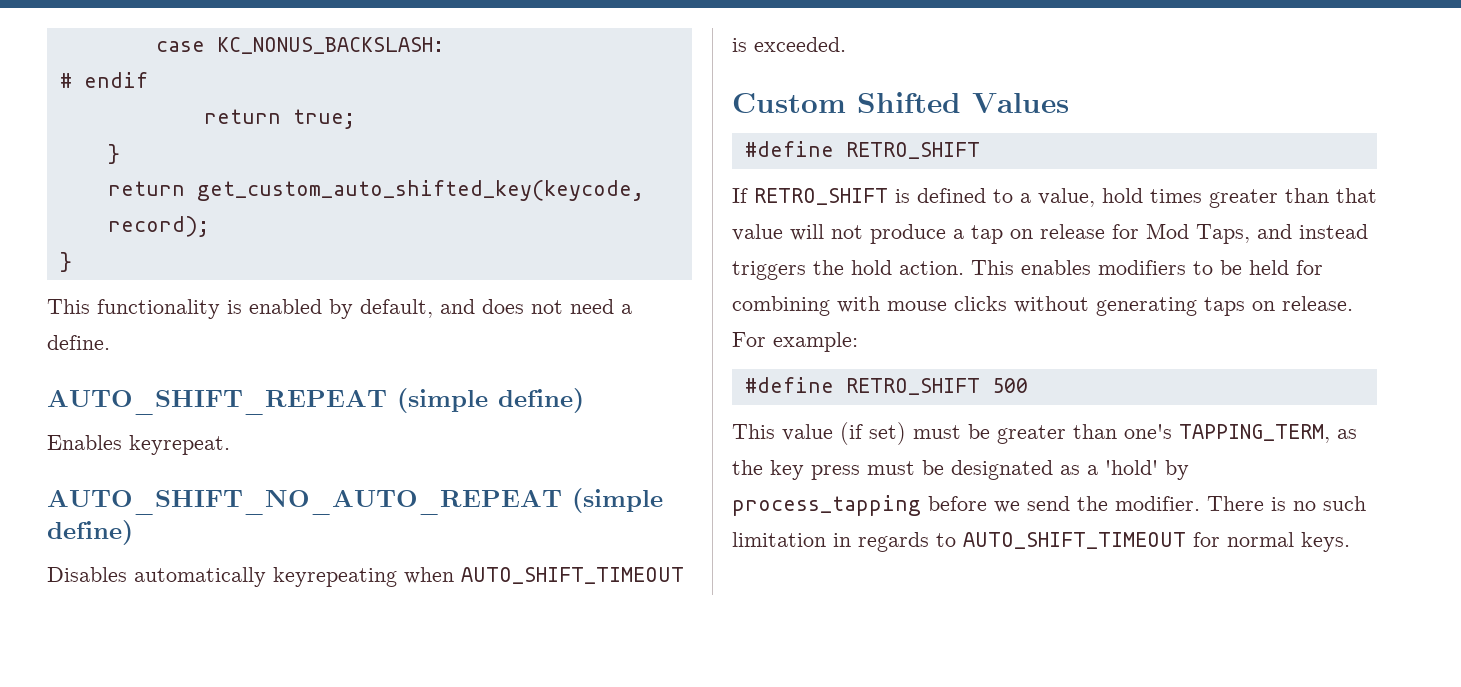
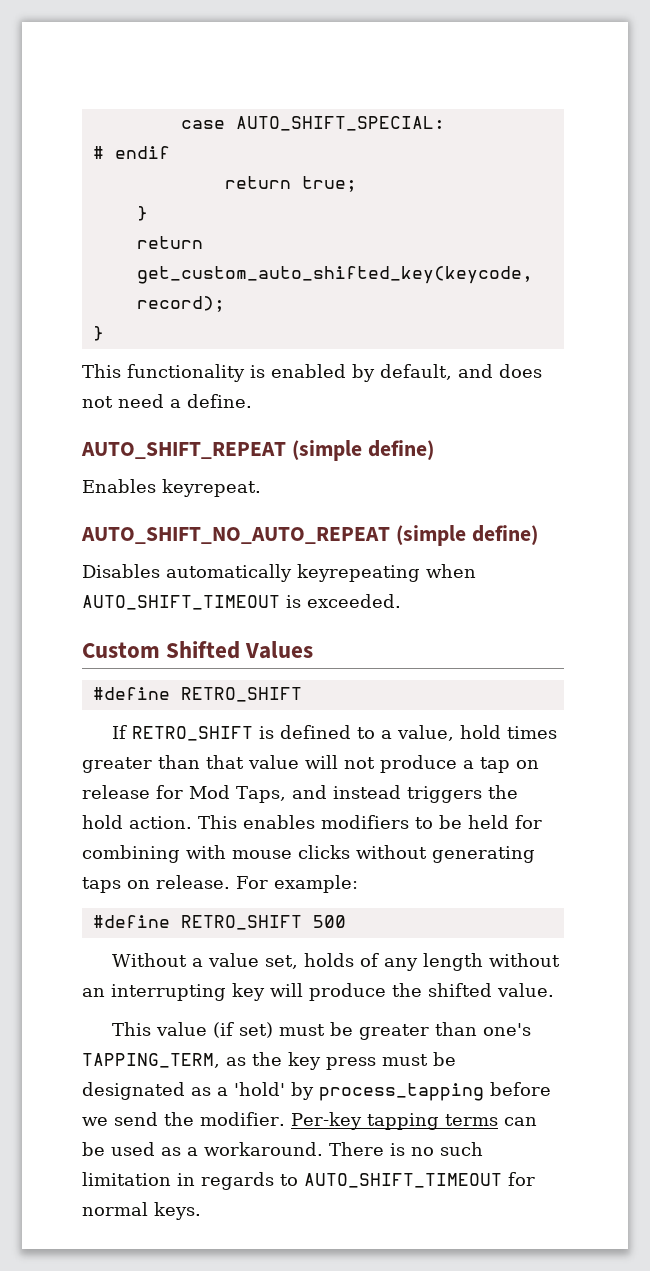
- case KC_NONUS_BACKSLASH:
+ case AUTO_SHIFT_SPECIAL:
+ Without a value set, holds of any length without an interrupting key will produce the shifted value.
+ Per-key tapping terms can be used as a workaround.

